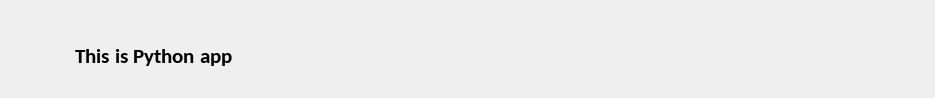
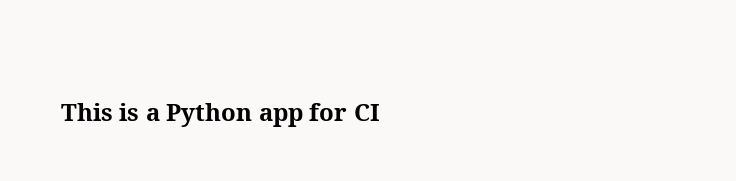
- This is Python app
+ This is a Python app for CI

